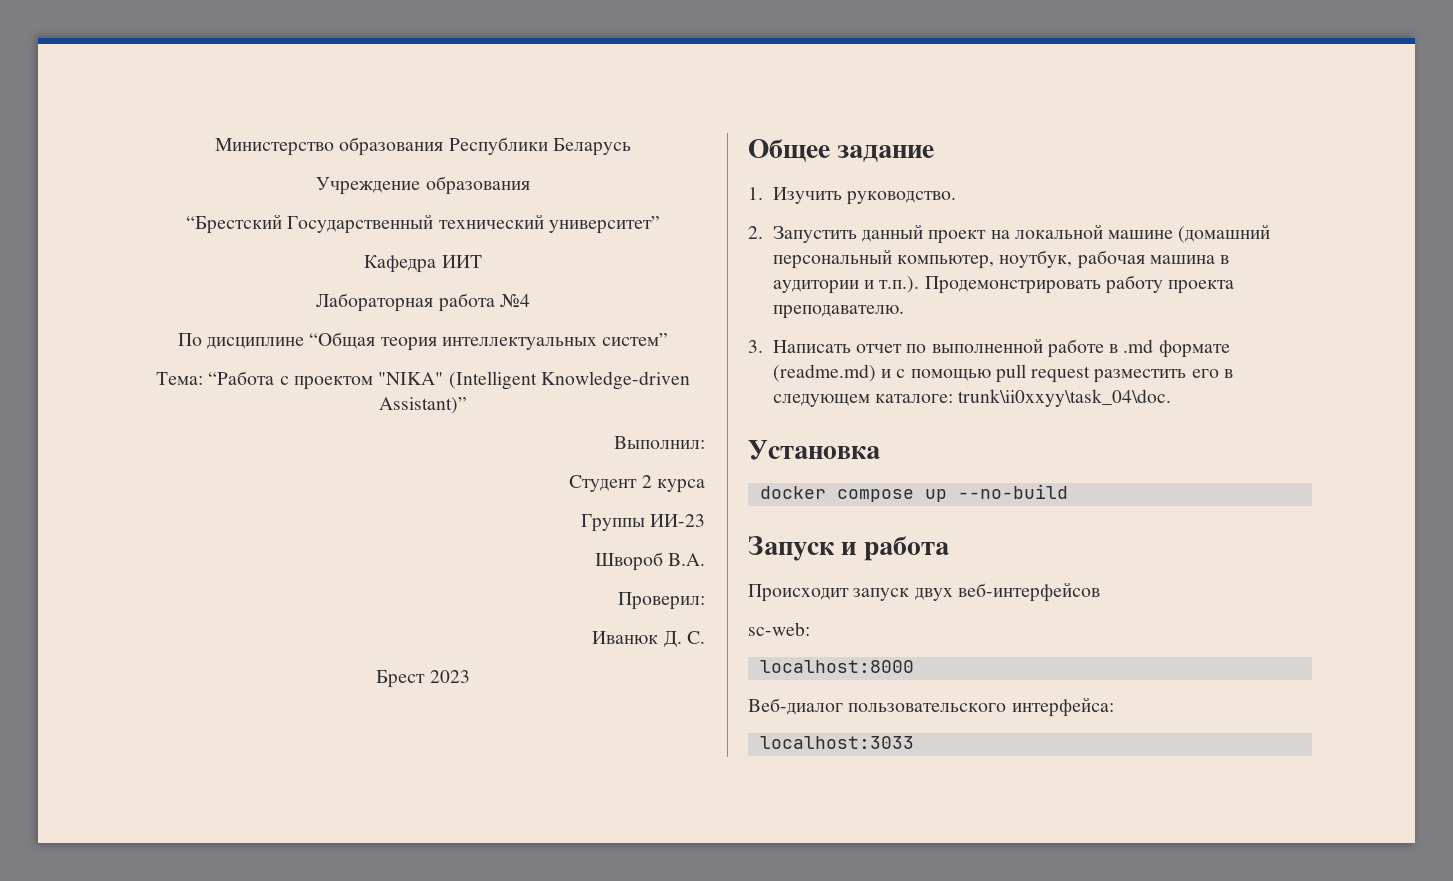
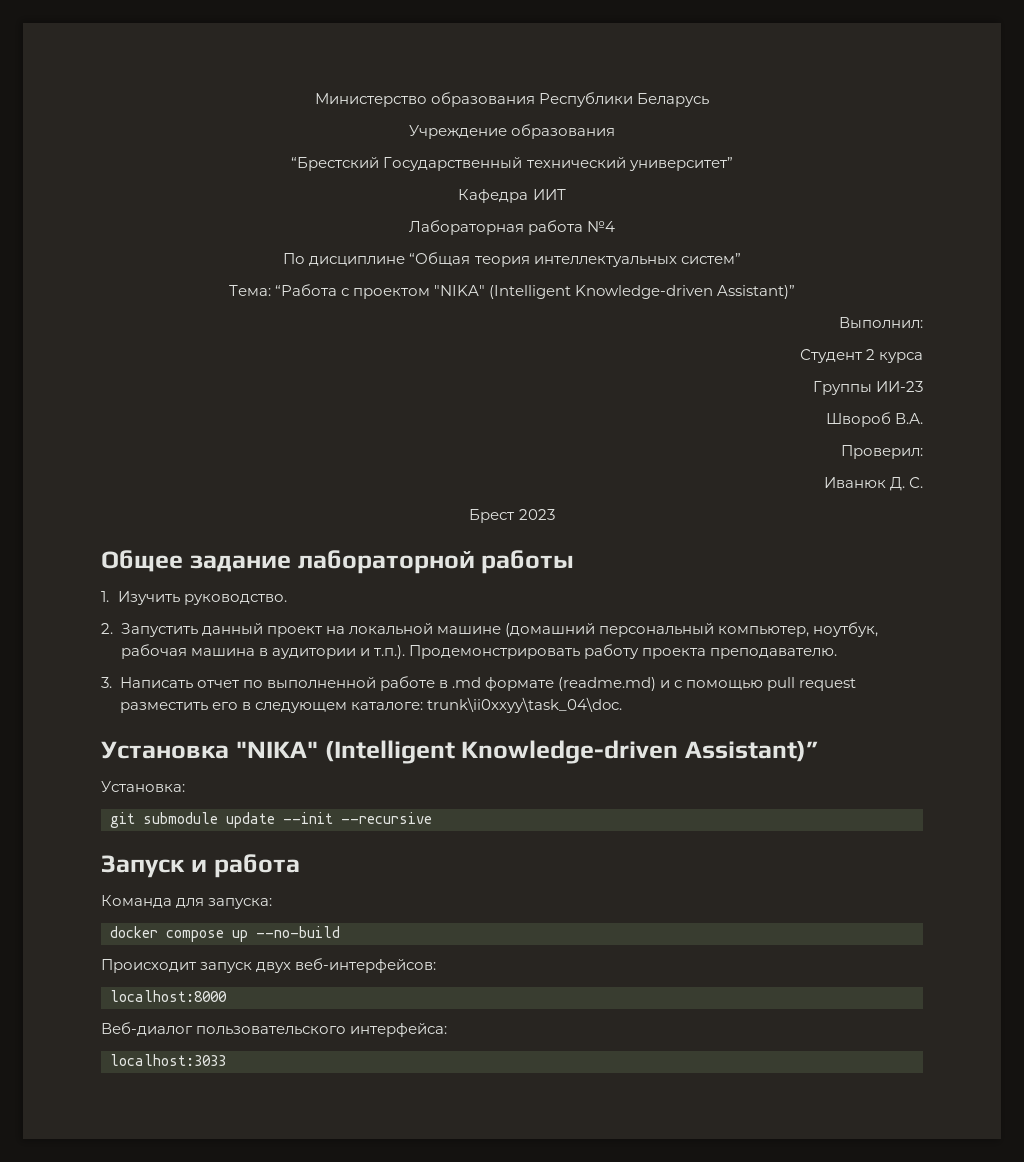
- Общее задание
+ Общее задание лабораторной работы
- Установка
+ Установка "NIKA" (Intelligent Knowledge-driven Assistant)”
+ Установка:
+ git submodule update --init --recursive
+ Запуск и работа
+ Команда для запуска:
- Запуск и работа
- Происходит запуск двух веб-интерфейсов
- sc-web:
+ Происходит запуск двух веб-интерфейсов:

